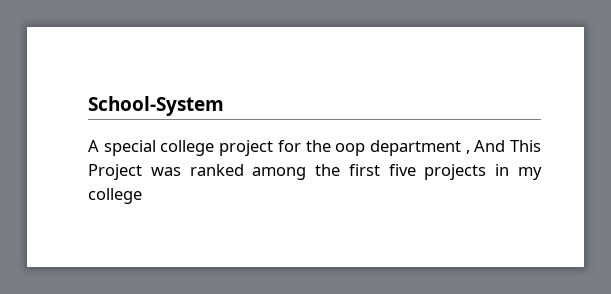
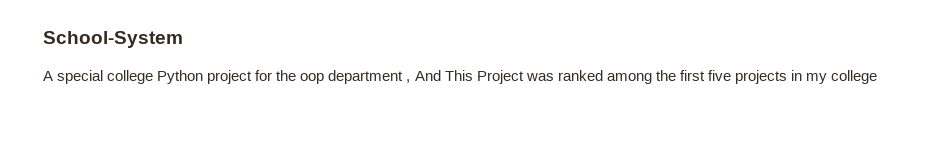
- A special college project for the oop department , And This Project was ranked among the first five projects in my college
+ A special college Python project for the oop department , And This Project was ranked among the first five projects in my college

